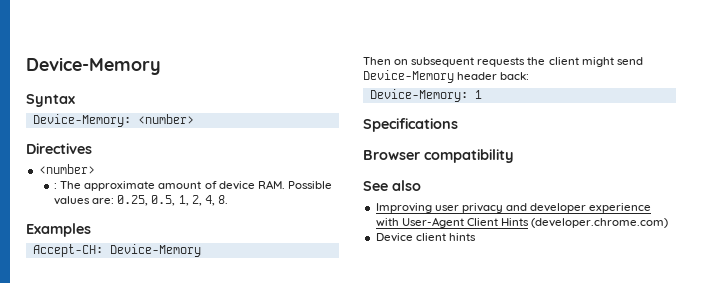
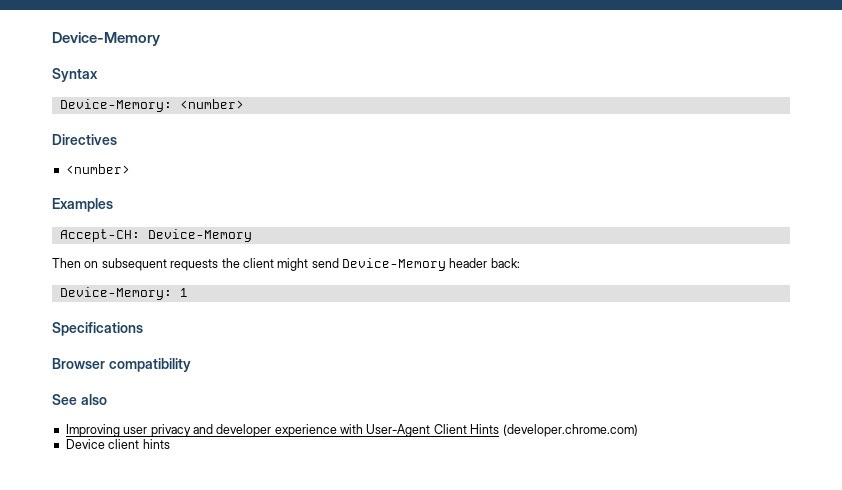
- : The approximate amount of device RAM. Possible values are: 0.25, 0.5, 1, 2, 4, 8.

